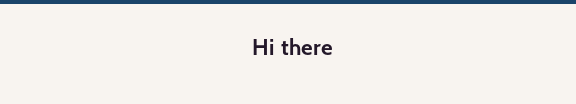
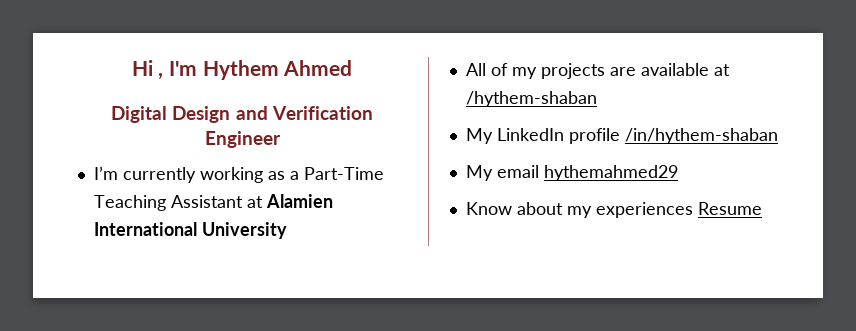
- Hi there
+ Hi , I'm Hythem Ahmed
+ Digital Design and Verification Engineer
+ I’m currently working as a Part-Time Teaching Assistant at Alamien International University
+ All of my projects are available at /hythem-shaban
+ My LinkedIn profile /in/hythem-shaban
+ My email hythemahmed29
+ Know about my experiences Resume

